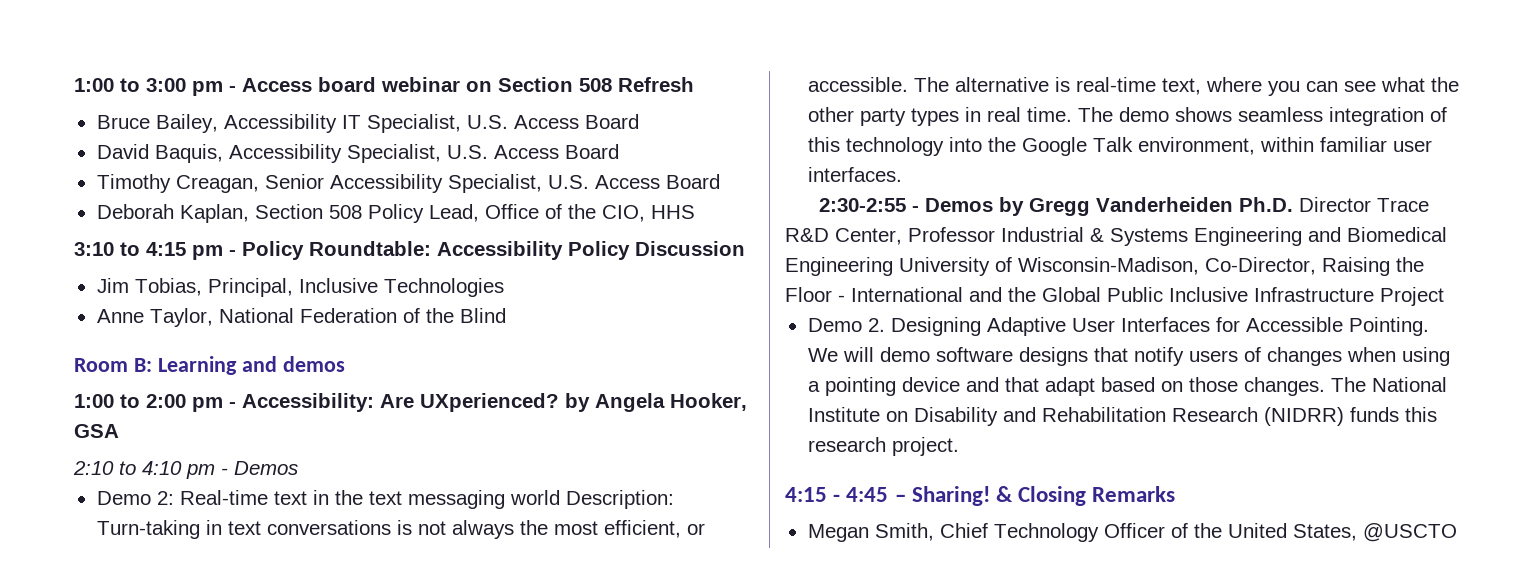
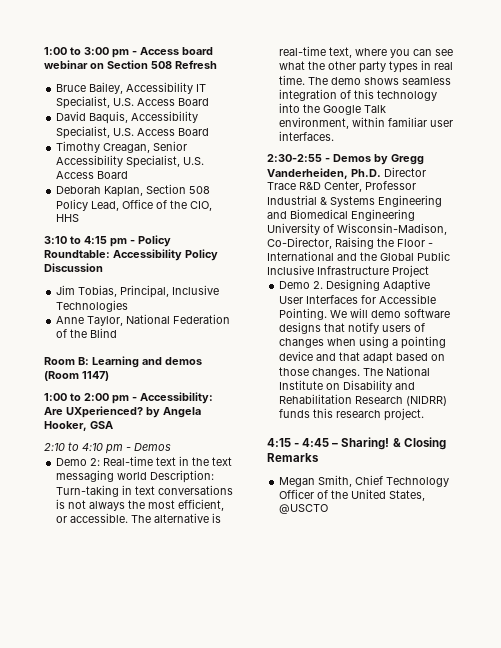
- Room B: Learning and demos
+ Room B: Learning and demos (Room 1147)
- 2:30-2:55 - Demos by Gregg Vanderheiden Ph.D. Director Trace R&D Center, Professor Industrial & Systems Engineering and Biomedical Engineering University of Wisconsin-Madison, Co-Director, Raising the Floor - International and the Global Public Inclusive Infrastructure Project
+ 2:30-2:55 - Demos by Gregg Vanderheiden, Ph.D. Director Trace R&D Center, Professor Industrial & Systems Engineering and Biomedical Engineering University of Wisconsin-Madison, Co-Director, Raising the Floor - International and the Global Public Inclusive Infrastructure Project

